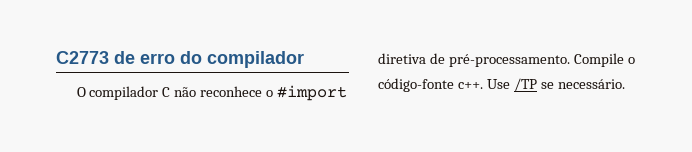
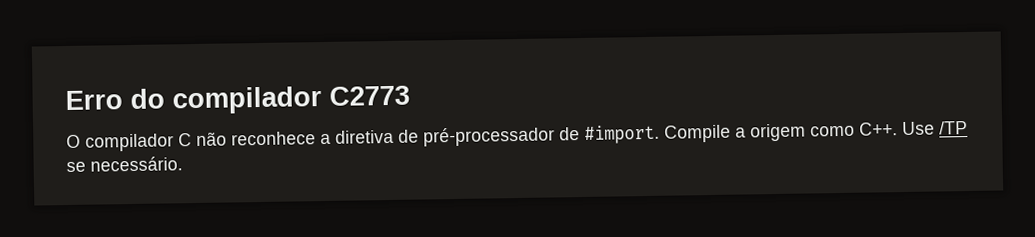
- C2773 de erro do compilador
+ Erro do compilador C2773
- O compilador C não reconhece o #import diretiva de pré-processamento. Compile o código-fonte c++. Use /TP se necessário.
+ O compilador C não reconhece a diretiva de pré-processador de #import. Compile a origem como C++. Use /TP se necessário.

